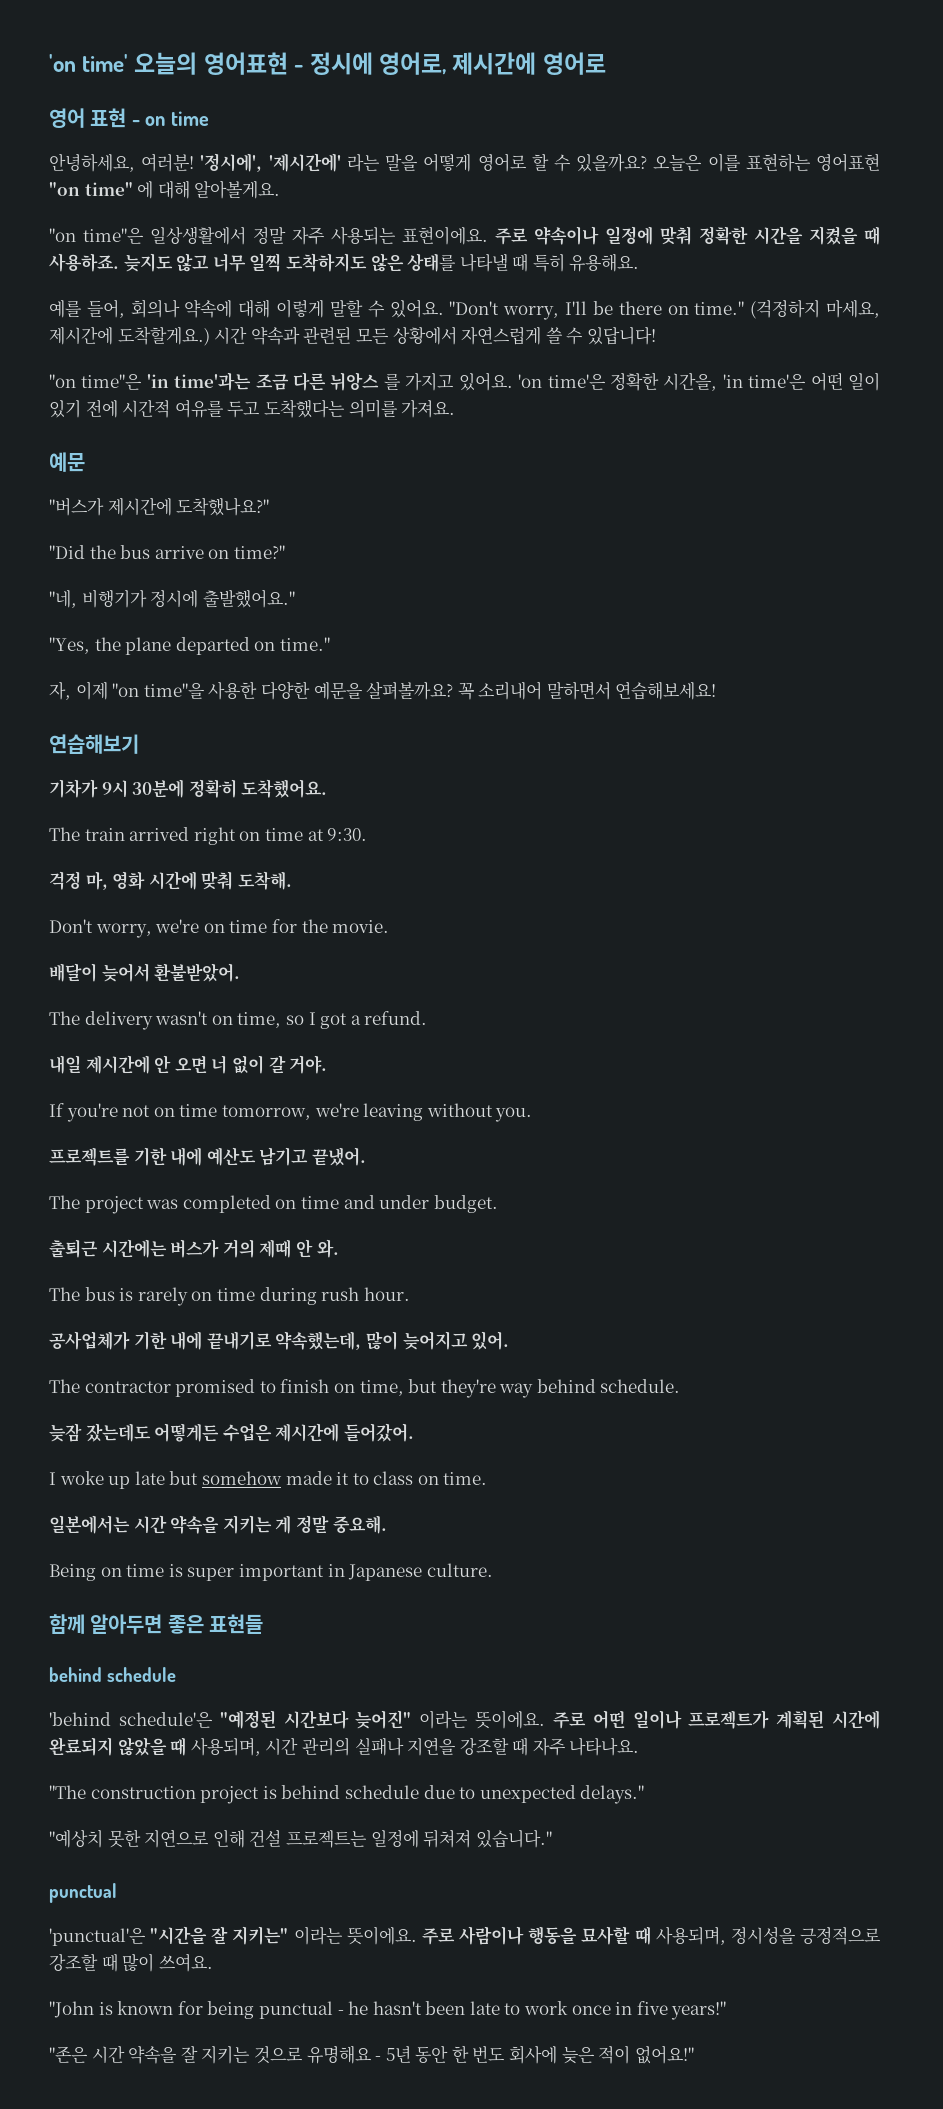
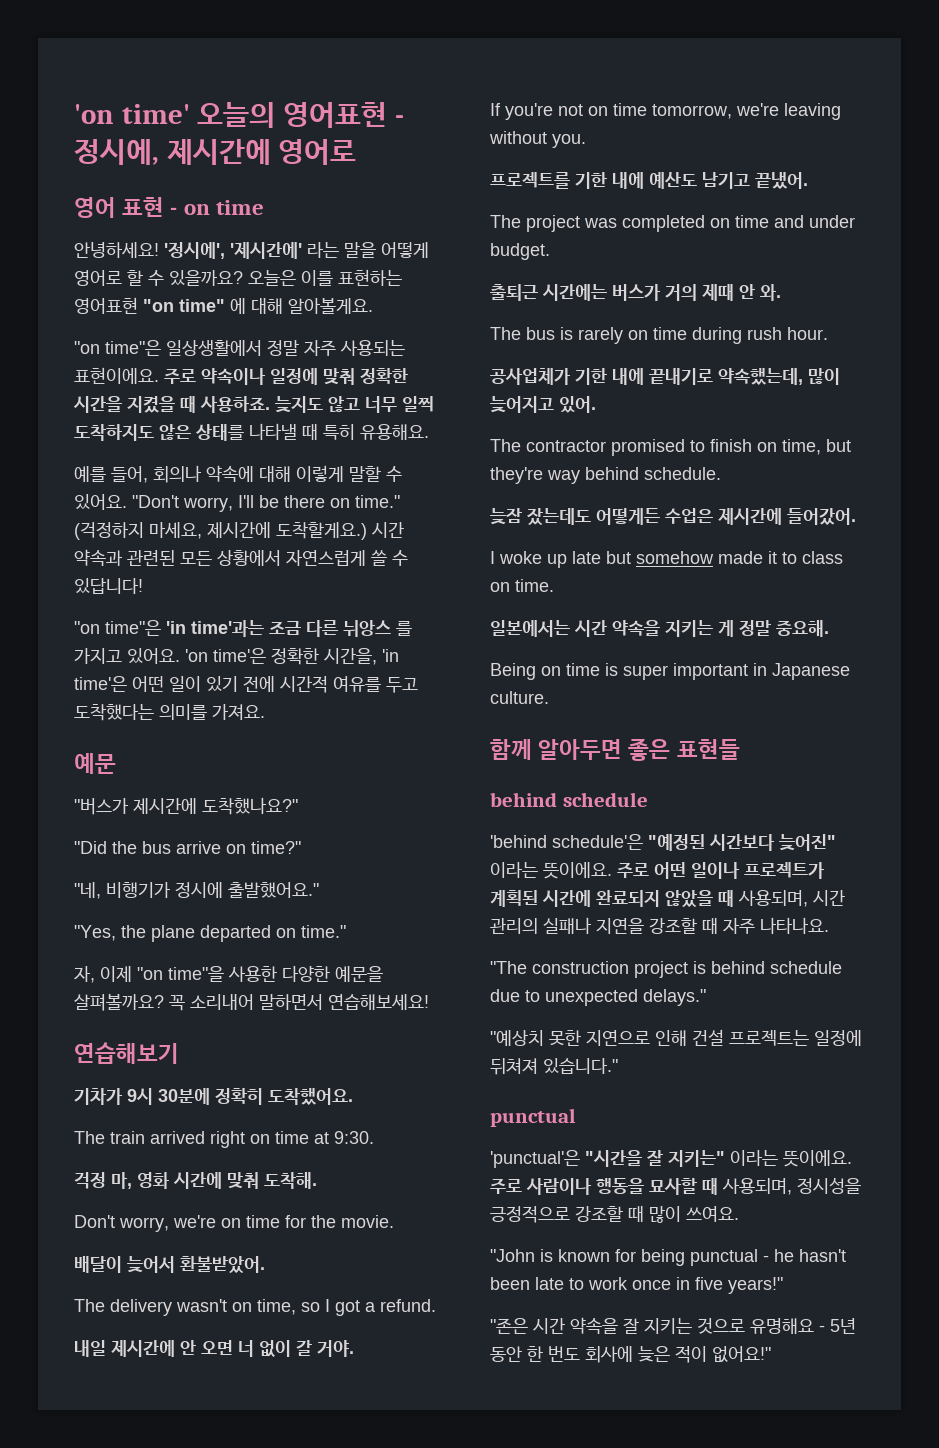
- 'on time' 오늘의 영어표현 - 정시에 영어로, 제시간에 영어로
+ 'on time' 오늘의 영어표현 - 정시에, 제시간에 영어로
- 안녕하세요, 여러분!
+ 안녕하세요!

